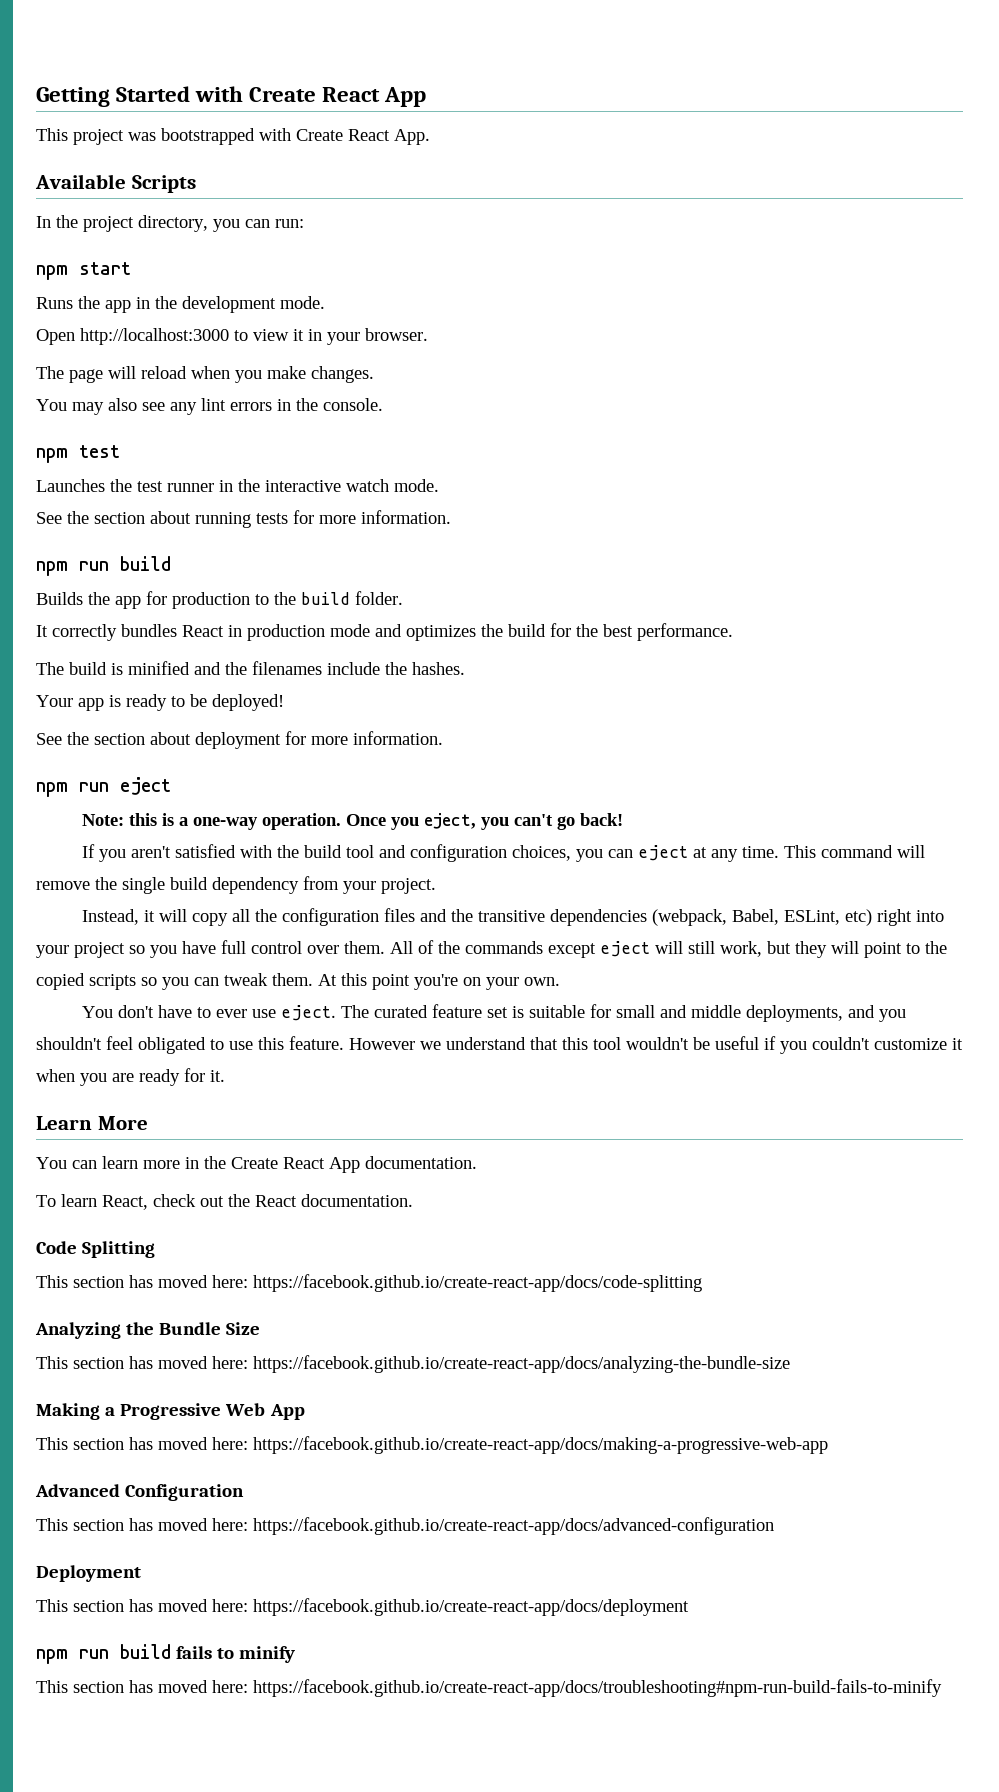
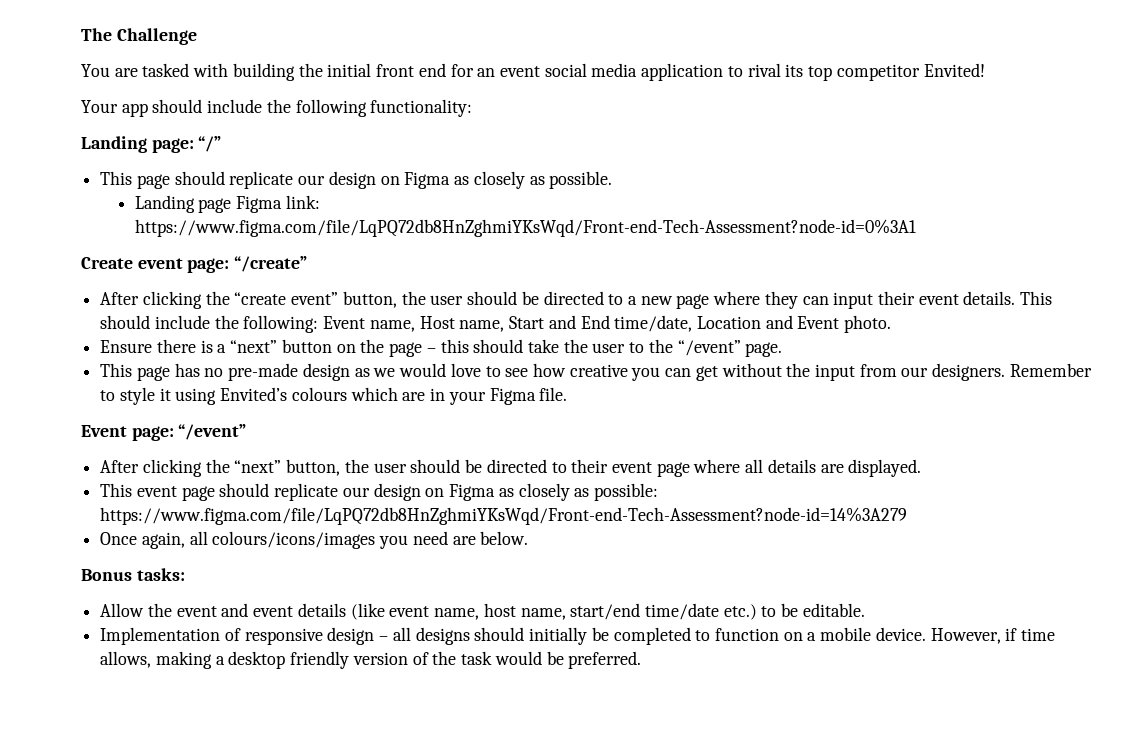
- Getting Started with Create React App
- This project was bootstrapped with Create React App.
- Available Scripts
- In the project directory, you can run:
- npm start
- Runs the app in the development mode.
- Open http://localhost:3000 to view it in your browser.
- The page will reload when you make changes.
- You may also see any lint errors in the console.
- npm test
- Launches the test runner in the interactive watch mode.
- See the section about running tests for more information.
- npm run build
- Builds the app for production to the build folder.
- It correctly bundles React in production mode and optimizes the build for the best performance.
- The build is minified and the filenames include the hashes.
- Your app is ready to be deployed!
- See the section about deployment for more information.
- npm run eject
- Note: this is a one-way operation. Once you eject, you can't go back!
- If you aren't satisfied with the build tool and configuration choices, you can eject at any time. This command will remove the single build dependency from your project.
- Instead, it will copy all the configuration files and the transitive dependencies (webpack, Babel, ESLint, etc) right into your project so you have full control over them. All of the commands except eject will still work, but they will point to the copied scripts so you can tweak them. At this point you're on your own.
- You don't have to ever use eject. The curated feature set is suitable for small and middle deployments, and you shouldn't feel obligated to use this feature. However we understand that this tool wouldn't be useful if you couldn't customize it when you are ready for it.
- Learn More
- You can learn more in the Create React App documentation.
- To learn React, check out the React documentation.
- Code Splitting
- This section has moved here: https://facebook.github.io/create-react-app/docs/code-splitting
- Analyzing the Bundle Size
- This section has moved here: https://facebook.github.io/create-react-app/docs/analyzing-the-bundle-size
- Making a Progressive Web App
- This section has moved here: https://facebook.github.io/create-react-app/docs/making-a-progressive-web-app
- Advanced Configuration
- This section has moved here: https://facebook.github.io/create-react-app/docs/advanced-configuration
- Deployment
- This section has moved here: https://facebook.github.io/create-react-app/docs/deployment
- npm run build fails to minify
- This section has moved here: https://facebook.github.io/create-react-app/docs/troubleshooting#npm-run-build-fails-to-minify
+ The Challenge
+ You are tasked with building the initial front end for an event social media application to rival its top competitor Envited!
+ Your app should include the following functionality:
+ Landing page: “/”
+ This page should replicate our design on Figma as closely as possible.
+ Landing page Figma link: https://www.figma.com/file/LqPQ72db8HnZghmiYKsWqd/Front-end-Tech-Assessment?node-id=0%3A1
+ Create event page: “/create”
+ After clicking the “create event” button, the user should be directed to a new page where they can input their event details. This should include the following: Event name, Host name, Start and End time/date, Location and Event photo.
+ Ensure there is a “next” button on the page – this should take the user to the “/event” page.
+ This page has no pre-made design as we would love to see how creative you can get without the input from our designers. Remember to style it using Envited’s colours which are in your Figma file.
+ Event page: “/event”
+ After clicking the “next” button, the user should be directed to their event page where all details are displayed.
+ This event page should replicate our design on Figma as closely as possible: https://www.figma.com/file/LqPQ72db8HnZghmiYKsWqd/Front-end-Tech-Assessment?node-id=14%3A279
+ Once again, all colours/icons/images you need are below.
+ Bonus tasks:
+ Allow the event and event details (like event name, host name, start/end time/date etc.) to be editable.
+ Implementation of responsive design – all designs should initially be completed to function on a mobile device. However, if time allows, making a desktop friendly version of the task would be preferred.

